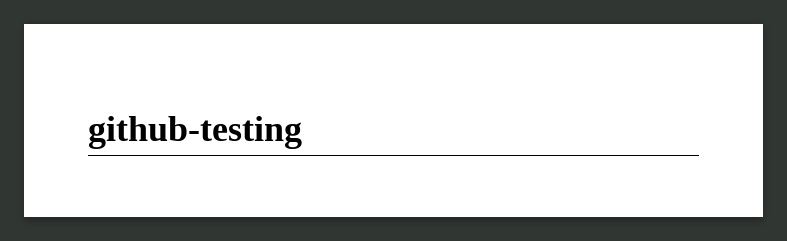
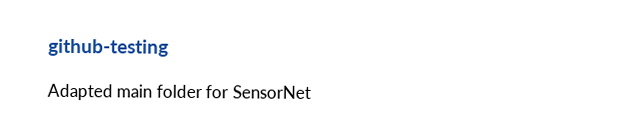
+ Adapted main folder for SensorNet

